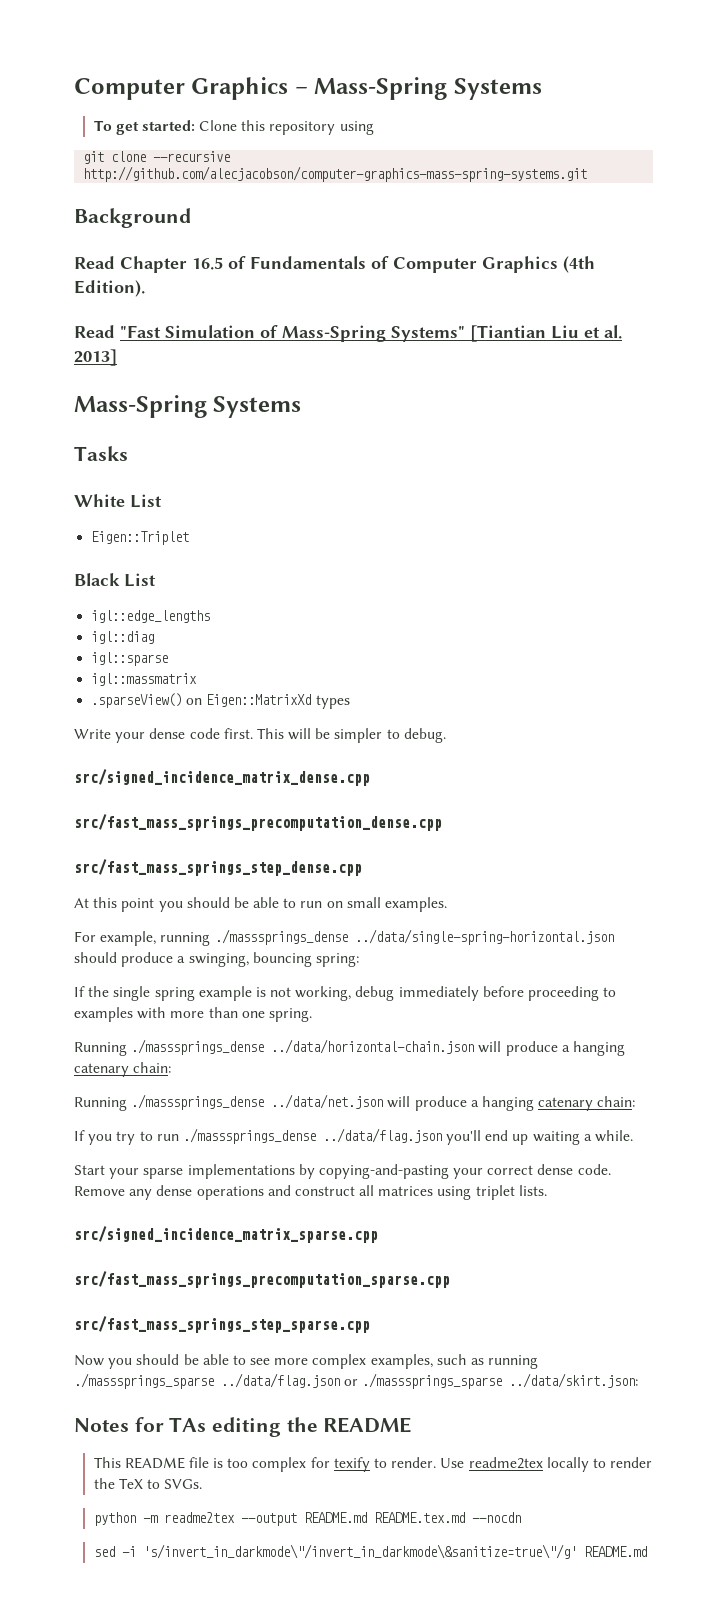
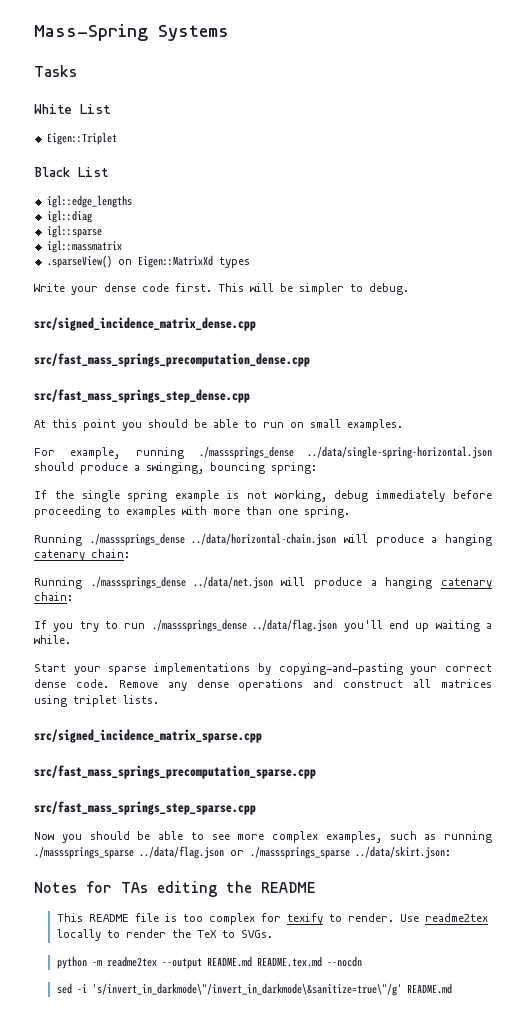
- Computer Graphics – Mass-Spring Systems
- To get started: Clone this repository using
- git clone --recursive http://github.com/alecjacobson/computer-graphics-mass-spring-systems.git
- Background
- Read Chapter 16.5 of Fundamentals of Computer Graphics (4th Edition).
- Read "Fast Simulation of Mass-Spring Systems" [Tiantian Liu et al. 2013]

